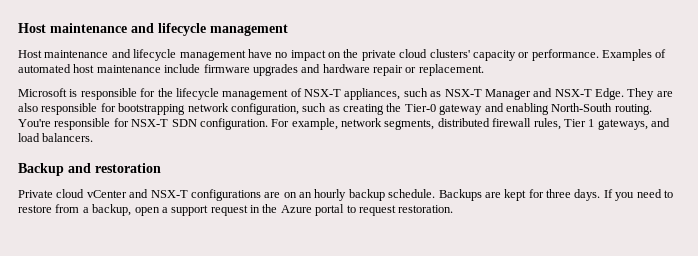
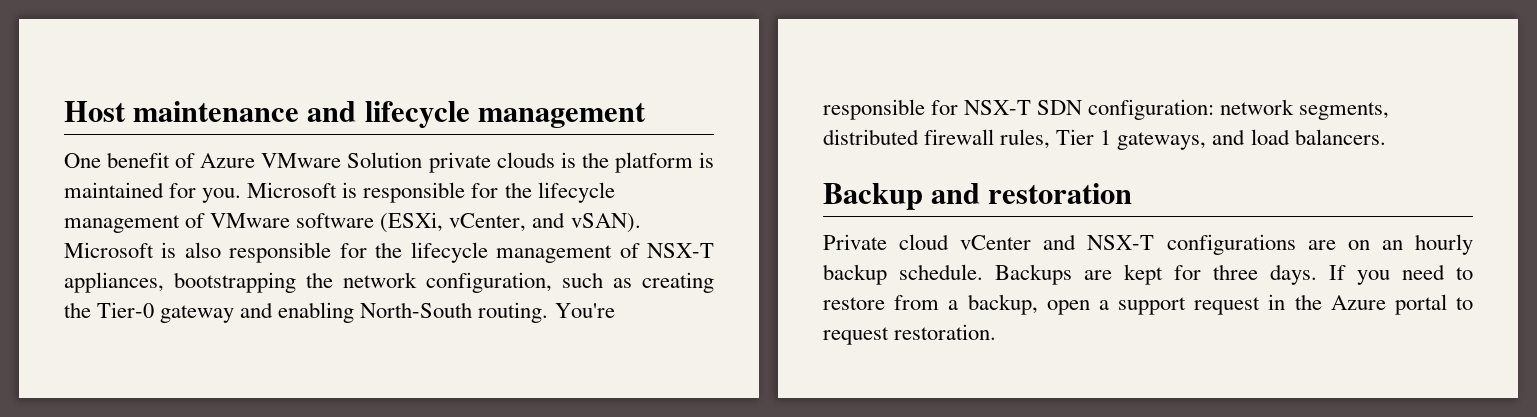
- Host maintenance and lifecycle management have no impact on the private cloud clusters' capacity or performance. Examples of automated host maintenance include firmware upgrades and hardware repair or replacement.
- Microsoft is responsible for the lifecycle management of NSX-T appliances, such as NSX-T Manager and NSX-T Edge. They are also responsible for bootstrapping network configuration, such as creating the Tier-0 gateway and enabling North-South routing.
+ One benefit of Azure VMware Solution private clouds is the platform is maintained for you. Microsoft is responsible for the lifecycle management of VMware software (ESXi, vCenter, and vSAN). Microsoft is also responsible for the lifecycle management of NSX-T appliances, bootstrapping the network configuration, such as creating the Tier-0 gateway and enabling North-South routing.
- You're responsible for NSX-T SDN configuration. For example, network segments, distributed firewall rules, Tier 1 gateways, and load balancers.
+ You're responsible for NSX-T SDN configuration: network segments, distributed firewall rules, Tier 1 gateways, and load balancers.

